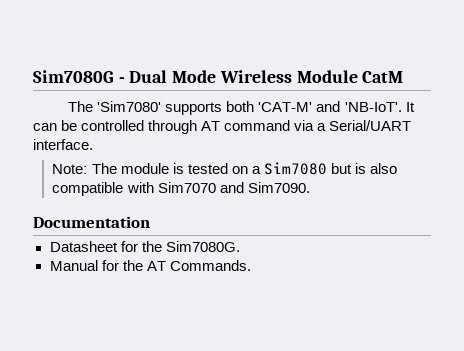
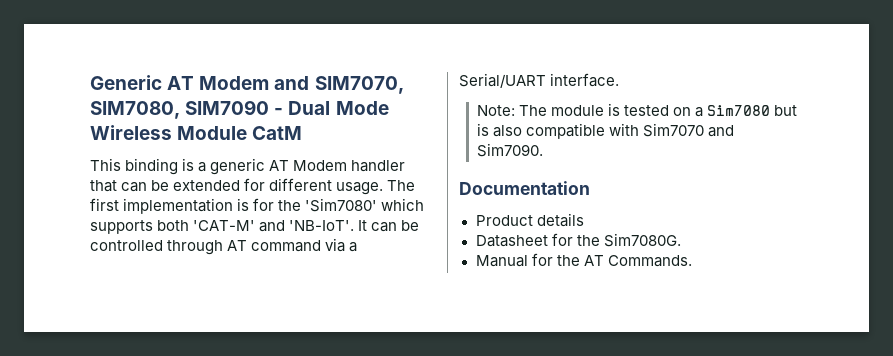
- Sim7080G - Dual Mode Wireless Module CatM
+ Generic AT Modem and SIM7070, SIM7080, SIM7090 - Dual Mode Wireless Module CatM
- The 'Sim7080' supports both 'CAT-M' and 'NB-IoT'.
+ This binding is a generic AT Modem handler that can be extended for different usage. The first implementation is for the 'Sim7080' which supports both 'CAT-M' and 'NB-IoT'.
+ Product details

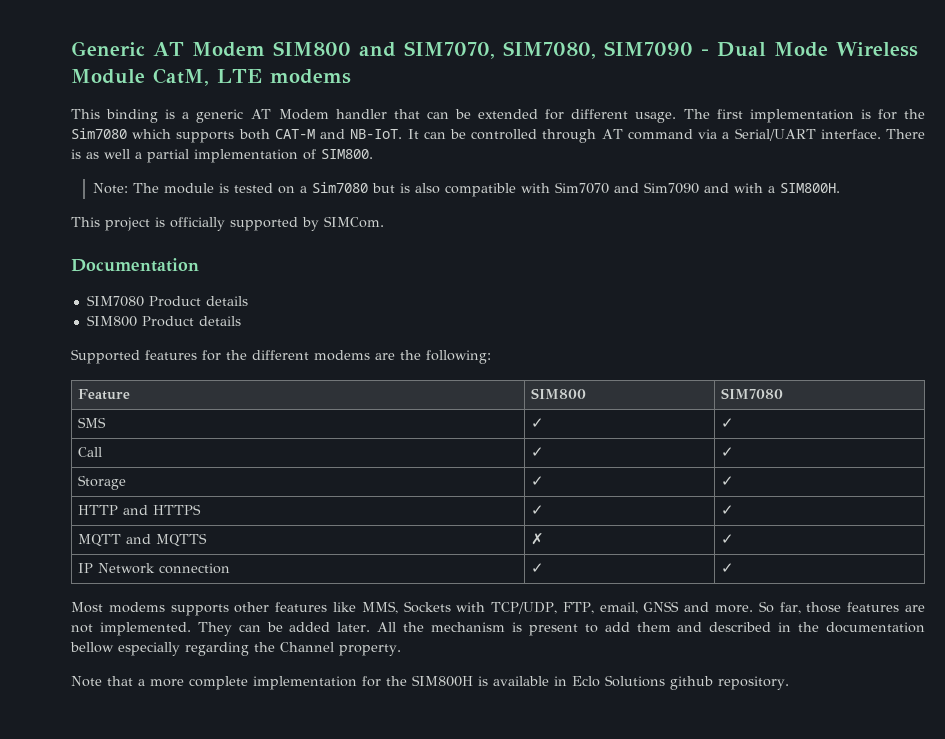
- Generic AT Modem and SIM7070, SIM7080, SIM7090 - Dual Mode Wireless Module CatM
+ Generic AT Modem SIM800 and SIM7070, SIM7080, SIM7090 - Dual Mode Wireless Module CatM, LTE modems
- The first implementation is for the 'Sim7080' which supports both 'CAT-M' and 'NB-IoT'.
+ The first implementation is for the Sim7080 which supports both CAT-M and NB-IoT.
+ There is as well a partial implementation of SIM800.
- Note: The module is tested on a Sim7080 but is also compatible with Sim7070 and Sim7090.
+ Note: The module is tested on a Sim7080 but is also compatible with Sim7070 and Sim7090 and with a SIM800H.
+ This project is officially supported by SIMCom.
- Product details
- Datasheet for the Sim7080G.
- Manual for the AT Commands.
+ SIM7080 Product details
+ SIM800 Product details
+ Supported features for the different modems are the following:
+ Feature | SIM800 | SIM7080
+ SMS | ✓ | ✓
+ Call | ✓ | ✓
+ Storage | ✓ | ✓
+ HTTP and HTTPS | ✓ | ✓
+ MQTT and MQTTS | ✗ | ✓
+ IP Network connection | ✓ | ✓
+ Most modems supports other features like MMS, Sockets with TCP/UDP, FTP, email, GNSS and more. So far, those features are not implemented. They can be added later. All the mechanism is present to add them and described in the documentation bellow especially regarding the Channel property.
+ Note that a more complete implementation for the SIM800H is available in Eclo Solutions github repository.

